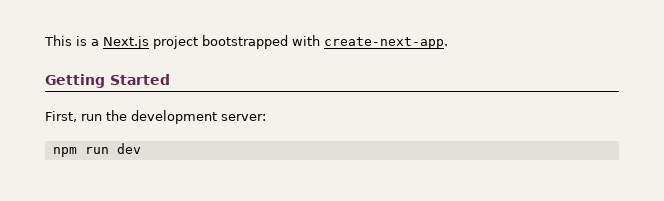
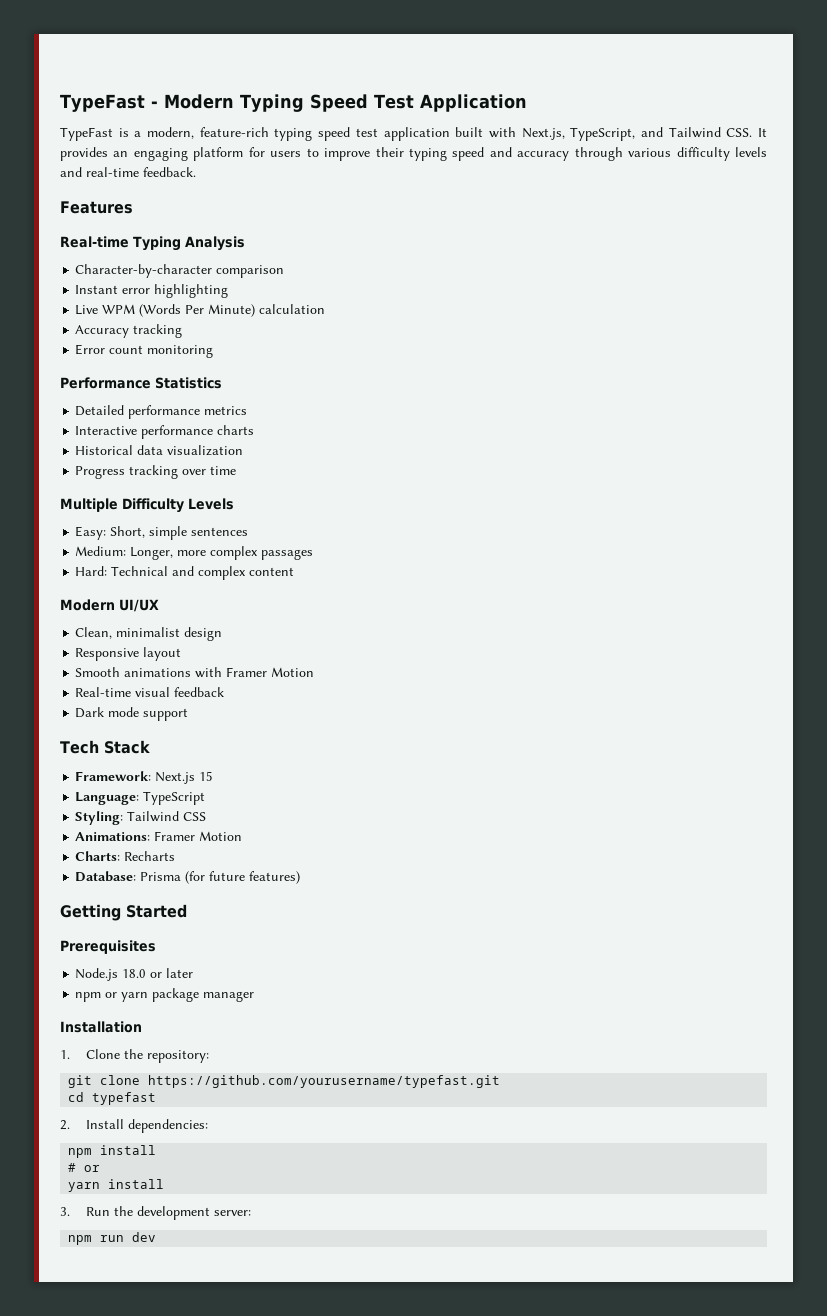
- This is a Next.js project bootstrapped with create-next-app.
+ TypeFast - Modern Typing Speed Test Application
+ TypeFast is a modern, feature-rich typing speed test application built with Next.js, TypeScript, and Tailwind CSS. It provides an engaging platform for users to improve their typing speed and accuracy through various difficulty levels and real-time feedback.
+ Features
+ Real-time Typing Analysis
+ Character-by-character comparison
+ Instant error highlighting
+ Live WPM (Words Per Minute) calculation
+ Accuracy tracking
+ Error count monitoring
+ Performance Statistics
+ Detailed performance metrics
+ Interactive performance charts
+ Historical data visualization
+ Progress tracking over time
+ Multiple Difficulty Levels
+ Easy: Short, simple sentences
+ Medium: Longer, more complex passages
+ Hard: Technical and complex content
+ Modern UI/UX
+ Clean, minimalist design
+ Responsive layout
+ Smooth animations with Framer Motion
+ Real-time visual feedback
+ Dark mode support
+ Tech Stack
+ Framework: Next.js 15
+ Language: TypeScript
+ Styling: Tailwind CSS
+ Animations: Framer Motion
+ Charts: Recharts
+ Database: Prisma (for future features)
  Getting Started
- First, run the development server:
+ Prerequisites
+ Node.js 18.0 or later
+ npm or yarn package manager
+ Installation
+ 1. Clone the repository:
+ git clone https://github.com/yourusername/typefast.git
+ cd typefast
+ 2. Install dependencies:
+ npm install
+ # or
+ yarn install
+ 3. Run the development server:

